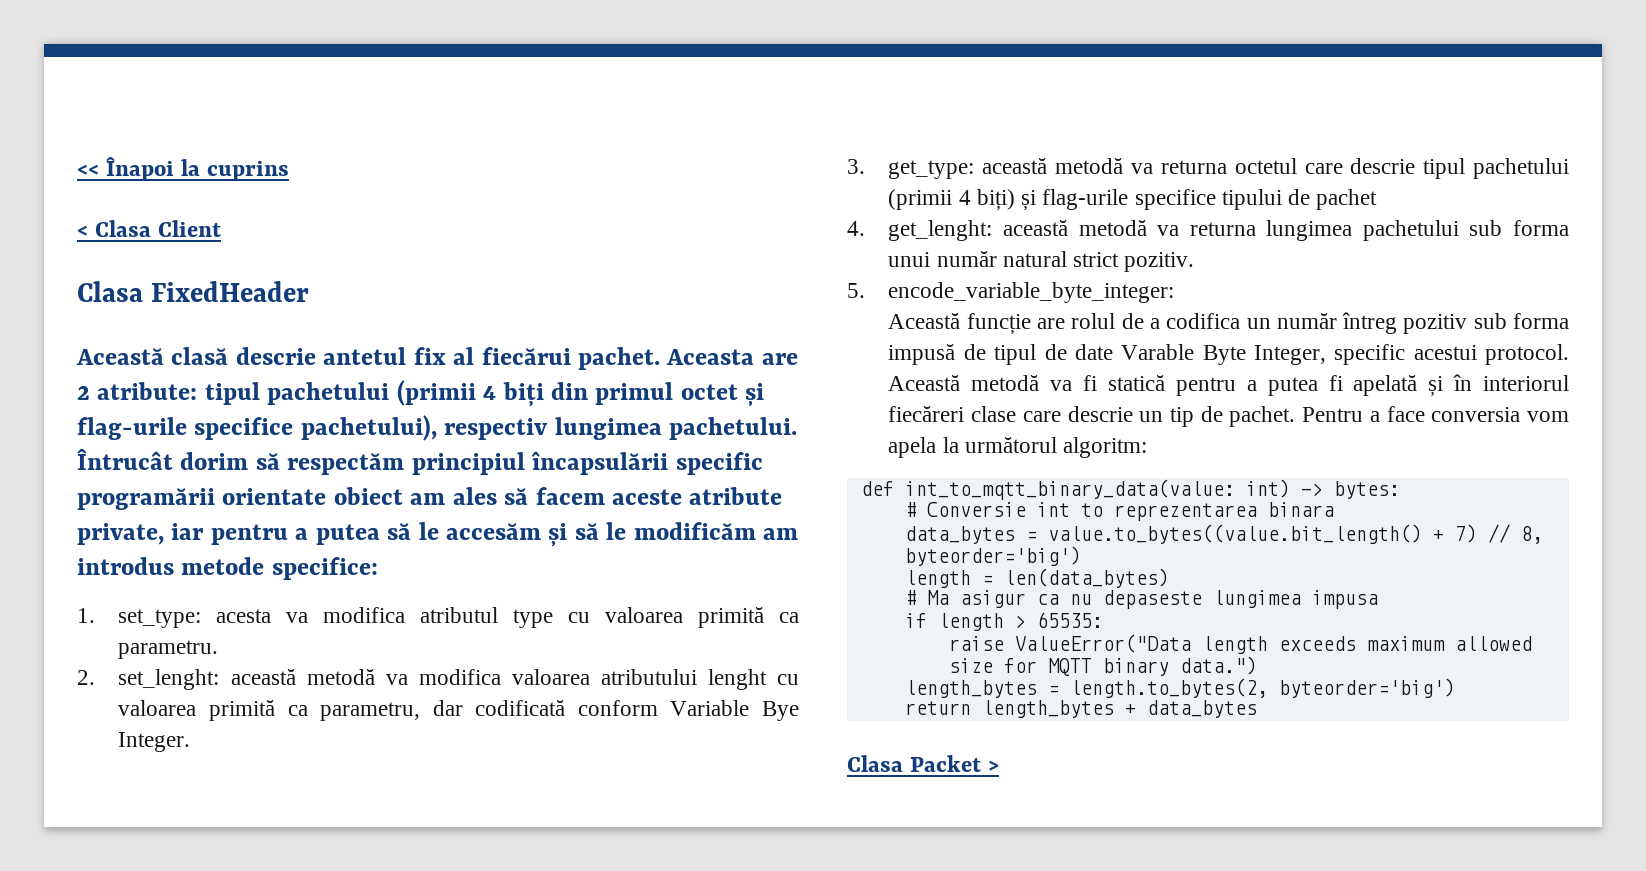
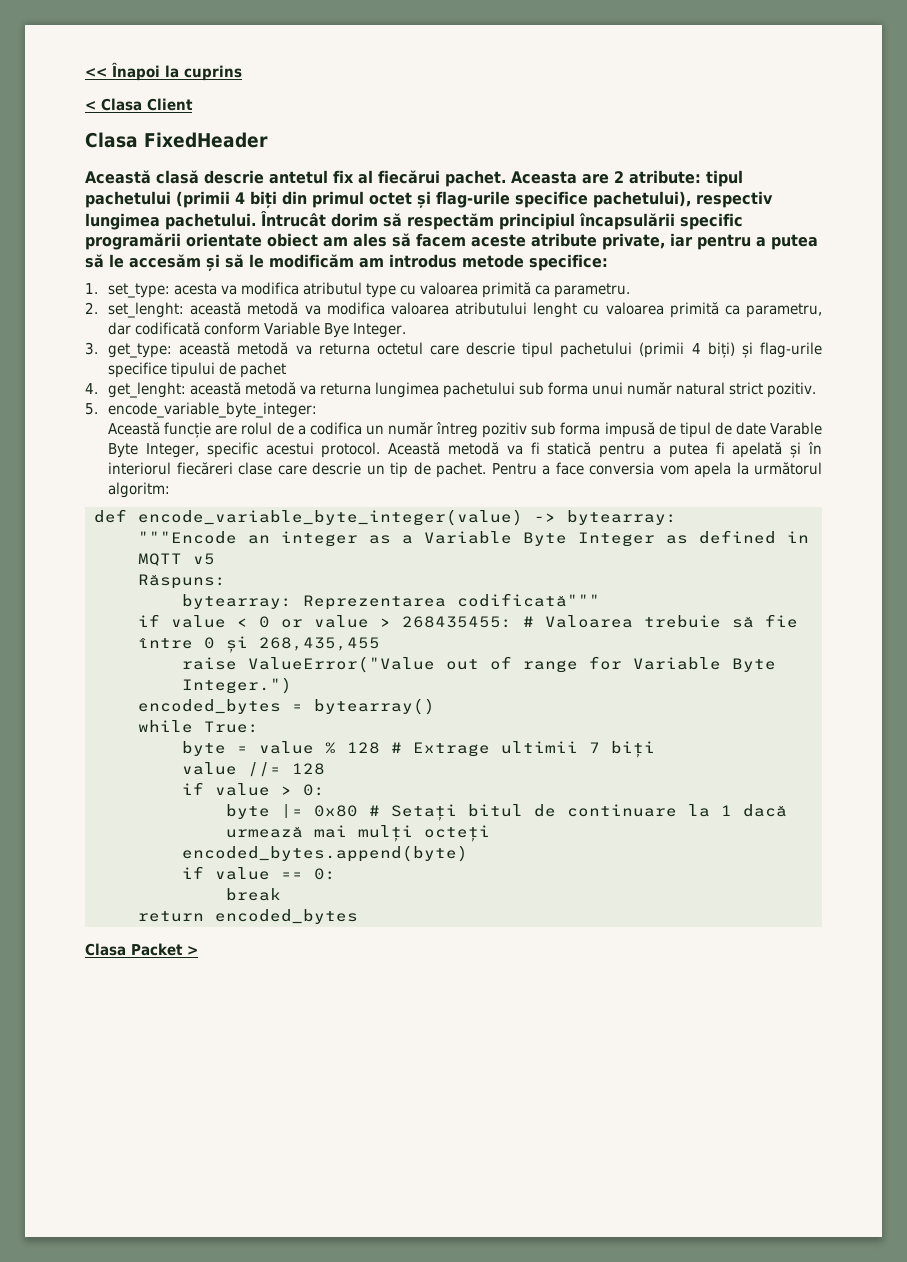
- def int_to_mqtt_binary_data(value: int) -> bytes:
- # Conversie int to reprezentarea binara
- data_bytes = value.to_bytes((value.bit_length() + 7) // 8, byteorder='big')
- length = len(data_bytes)
- # Ma asigur ca nu depaseste lungimea impusa
- if length > 65535:
- raise ValueError("Data length exceeds maximum allowed size for MQTT binary data.")
- length_bytes = length.to_bytes(2, byteorder='big')
- return length_bytes + data_bytes
+ def encode_variable_byte_integer(value) -> bytearray:
+ """Encode an integer as a Variable Byte Integer as defined in MQTT v5
+ Răspuns:
+ bytearray: Reprezentarea codificată"""
+ if value < 0 or value > 268435455: # Valoarea trebuie să fie între 0 și 268,435,455
+ raise ValueError("Value out of range for Variable Byte Integer.")
+ encoded_bytes = bytearray()
+ while True:
+ byte = value % 128 # Extrage ultimii 7 biți
+ value //= 128
+ if value > 0:
+ byte |= 0x80 # Setați bitul de continuare la 1 dacă urmează mai mulți octeți
+ encoded_bytes.append(byte)
+ if value == 0:
+ break
+ return encoded_bytes

